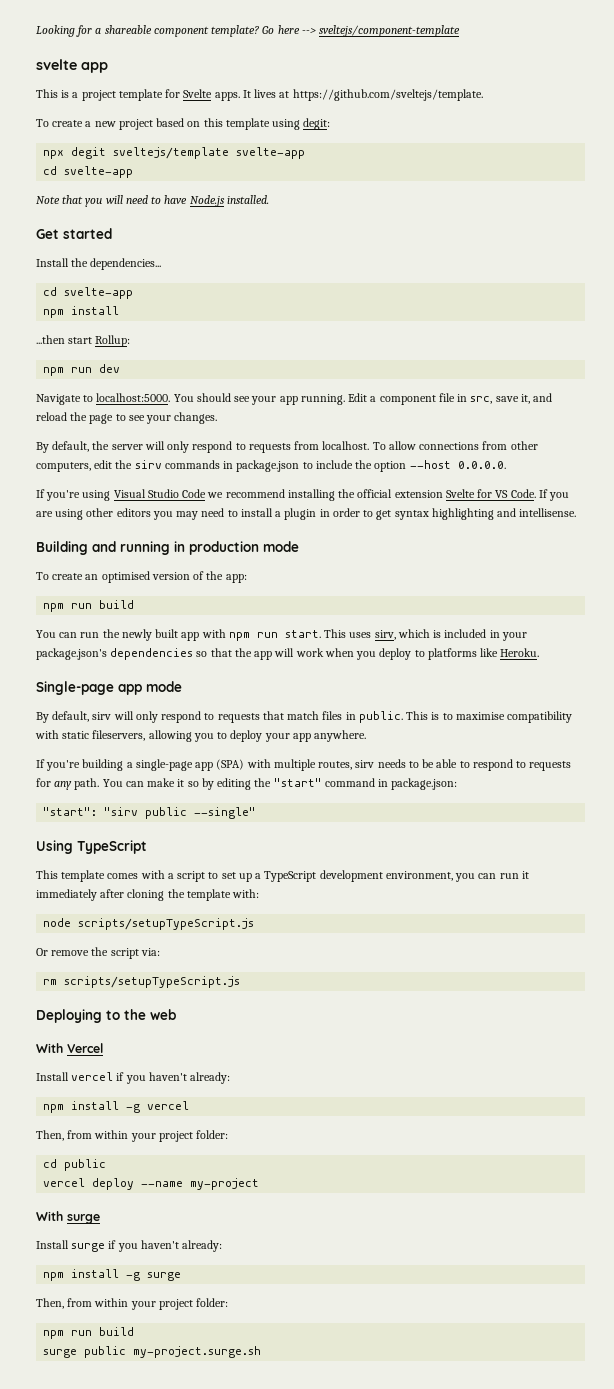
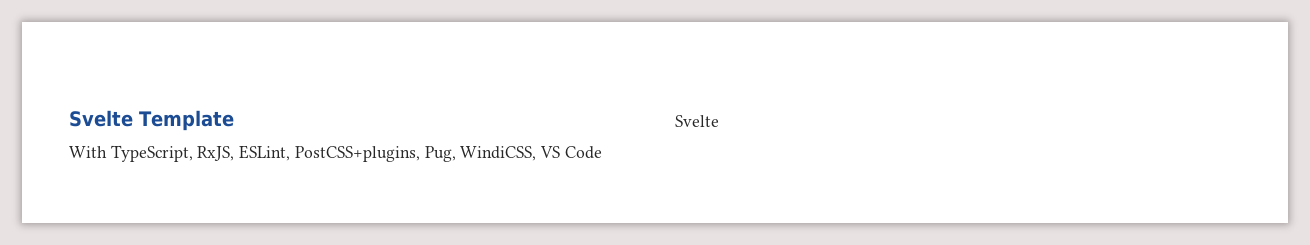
- Looking for a shareable component template? Go here --> sveltejs/component-template
- svelte app
- This is a project template for Svelte apps. It lives at https://github.com/sveltejs/template.
- To create a new project based on this template using degit:
- npx degit sveltejs/template svelte-app
- cd svelte-app
- Note that you will need to have Node.js installed.
- Get started
- Install the dependencies...
- cd svelte-app
- npm install
- ...then start Rollup:
- npm run dev
- Navigate to localhost:5000. You should see your app running. Edit a component file in src, save it, and reload the page to see your changes.
- By default, the server will only respond to requests from localhost. To allow connections from other computers, edit the sirv commands in package.json to include the option --host 0.0.0.0.
- If you're using Visual Studio Code we recommend installing the official extension Svelte for VS Code. If you are using other editors you may need to install a plugin in order to get syntax highlighting and intellisense.
- Building and running in production mode
- To create an optimised version of the app:
- npm run build
- You can run the newly built app with npm run start. This uses sirv, which is included in your package.json's dependencies so that the app will work when you deploy to platforms like Heroku.
- Single-page app mode
- By default, sirv will only respond to requests that match files in public. This is to maximise compatibility with static fileservers, allowing you to deploy your app anywhere.
- If you're building a single-page app (SPA) with multiple routes, sirv needs to be able to respond to requests for any path. You can make it so by editing the "start" command in package.json:
- "start": "sirv public --single"
- Using TypeScript
- This template comes with a script to set up a TypeScript development environment, you can run it immediately after cloning the template with:
- node scripts/setupTypeScript.js
- Or remove the script via:
- rm scripts/setupTypeScript.js
- Deploying to the web
- With Vercel
- Install vercel if you haven't already:
- npm install -g vercel
- Then, from within your project folder:
- cd public
- vercel deploy --name my-project
- With surge
- Install surge if you haven't already:
- npm install -g surge
- Then, from within your project folder:
- npm run build
- surge public my-project.surge.sh
+ Svelte Template
+ With TypeScript, RxJS, ESLint, PostCSS+plugins, Pug, WindiCSS, VS Code Svelte

